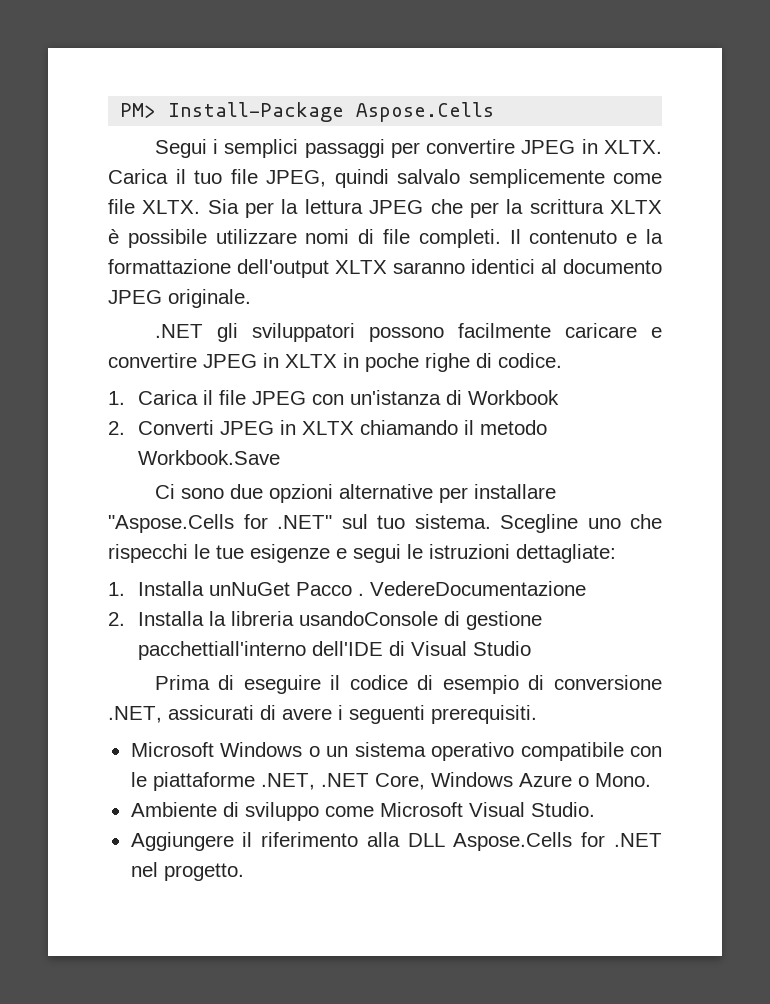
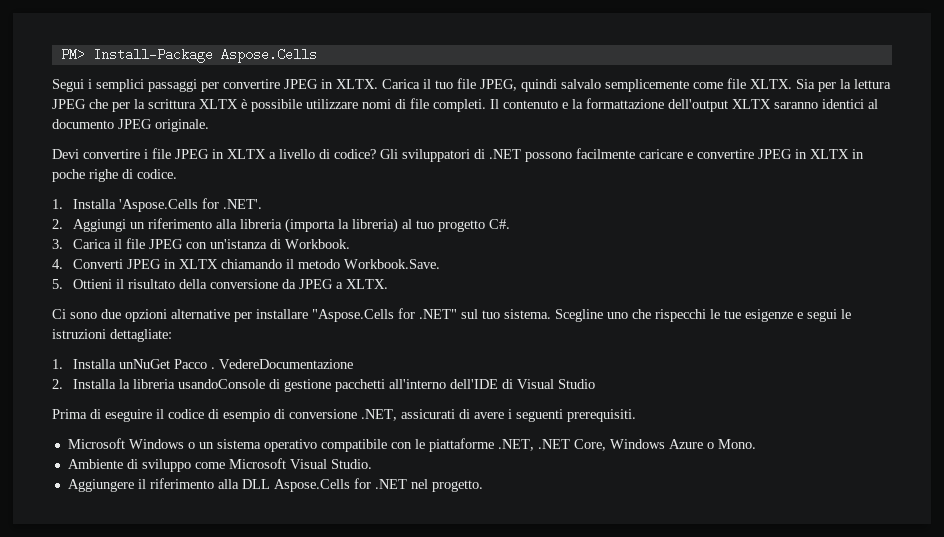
- .NET gli sviluppatori possono facilmente caricare e convertire JPEG in XLTX in poche righe di codice.
+ Devi convertire i file JPEG in XLTX a livello di codice? Gli sviluppatori di .NET possono facilmente caricare e convertire JPEG in XLTX in poche righe di codice.
- 1. Carica il file JPEG con un'istanza di Workbook
- 2. Converti JPEG in XLTX chiamando il metodo Workbook.Save
+ 1. Installa 'Aspose.Cells for .NET'.
+ 2. Aggiungi un riferimento alla libreria (importa la libreria) al tuo progetto C#.
+ 3. Carica il file JPEG con un'istanza di Workbook.
+ 4. Converti JPEG in XLTX chiamando il metodo Workbook.Save.
+ 5. Ottieni il risultato della conversione da JPEG a XLTX.
- 2. Installa la libreria usandoConsole di gestione pacchettiall'interno dell'IDE di Visual Studio
+ 2. Installa la libreria usandoConsole di gestione pacchetti all'interno dell'IDE di Visual Studio

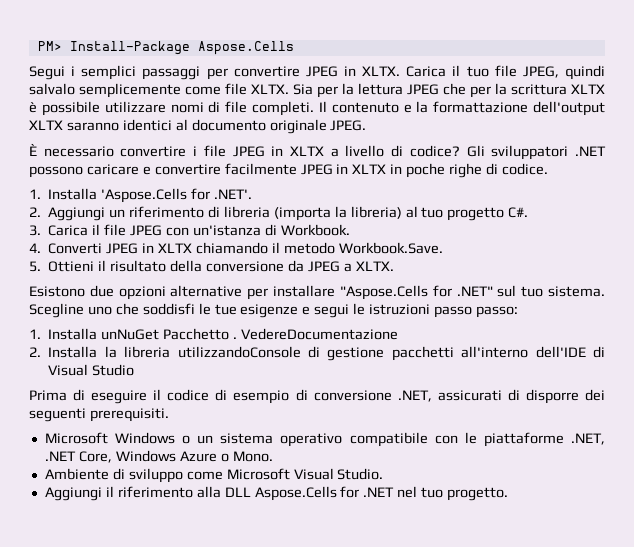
- Il contenuto e la formattazione dell'output XLTX saranno identici al documento JPEG originale.
- Devi convertire i file JPEG in XLTX a livello di codice?
+ Il contenuto e la formattazione dell'output XLTX saranno identici al documento originale JPEG.
+ È necessario convertire i file JPEG in XLTX a livello di codice?
- Gli sviluppatori di .NET possono facilmente caricare e convertire JPEG in XLTX in poche righe di codice.
+ Gli sviluppatori .NET possono caricare e convertire facilmente JPEG in XLTX in poche righe di codice.
- 2. Aggiungi un riferimento alla libreria (importa la libreria) al tuo progetto C#.
+ 2. Aggiungi un riferimento di libreria (importa la libreria) al tuo progetto C#.
- Ci sono due opzioni alternative per installare "Aspose.Cells for .NET" sul tuo sistema.
+ Esistono due opzioni alternative per installare "Aspose.Cells for .NET" sul tuo sistema.
- Scegline uno che rispecchi le tue esigenze e segui le istruzioni dettagliate:
+ Scegline uno che soddisfi le tue esigenze e segui le istruzioni passo passo:
- 1. Installa unNuGet Pacco .
+ 1. Installa unNuGet Pacchetto .
- 2. Installa la libreria usandoConsole di gestione pacchetti all'interno dell'IDE di Visual Studio
+ 2. Installa la libreria utilizzandoConsole di gestione pacchetti all'interno dell'IDE di Visual Studio
- Prima di eseguire il codice di esempio di conversione .NET, assicurati di avere i seguenti prerequisiti.
+ Prima di eseguire il codice di esempio di conversione .NET, assicurati di disporre dei seguenti prerequisiti.
- Aggiungere il riferimento alla DLL Aspose.Cells for .NET nel progetto.
+ Aggiungi il riferimento alla DLL Aspose.Cells for .NET nel tuo progetto.

